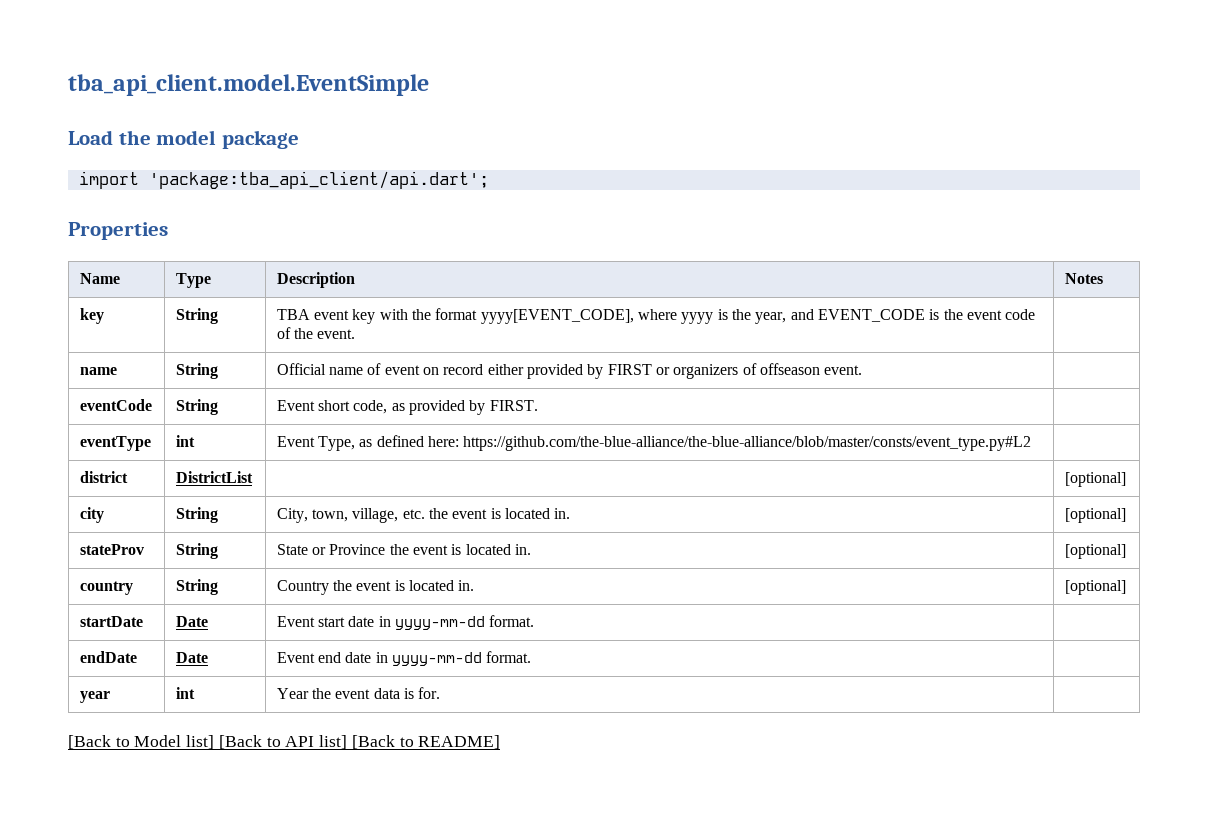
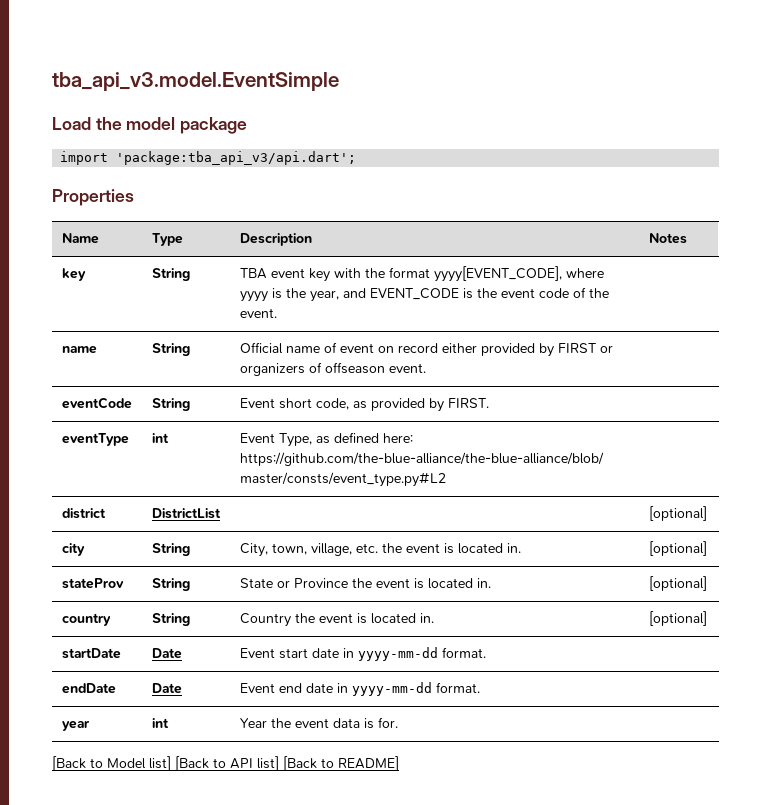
- tba_api_client.model.EventSimple
+ tba_api_v3.model.EventSimple
- import 'package:tba_api_client/api.dart';
+ import 'package:tba_api_v3/api.dart';

